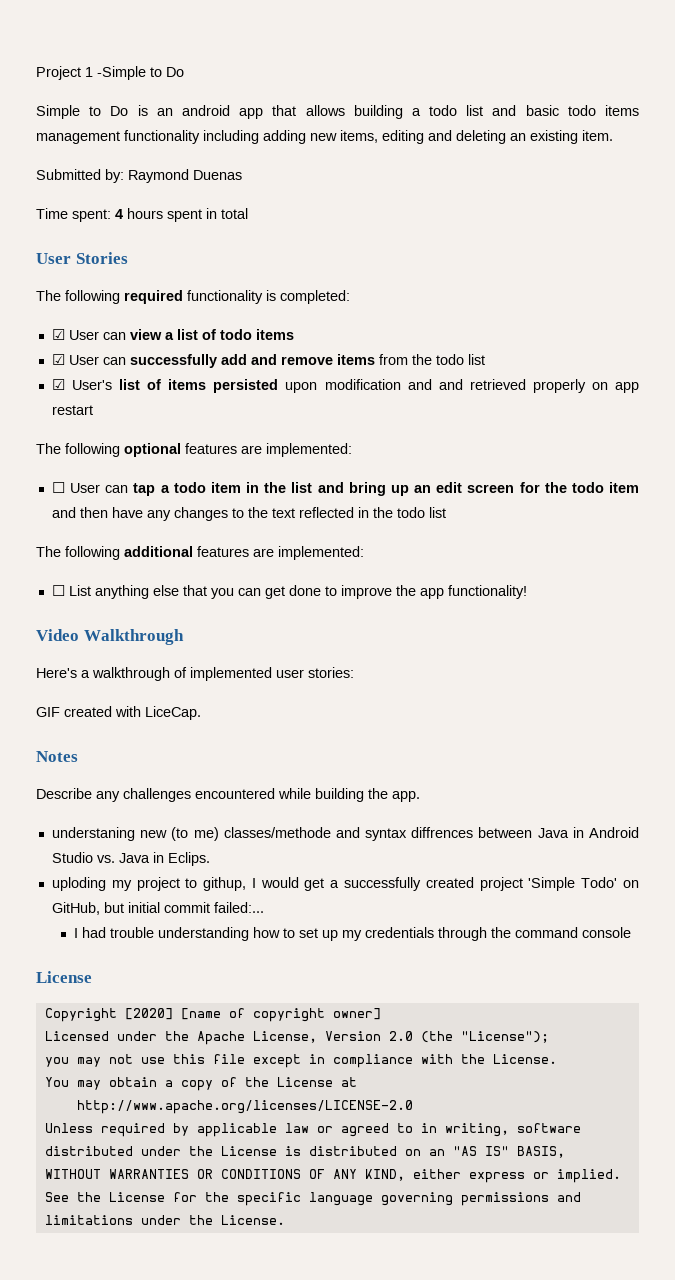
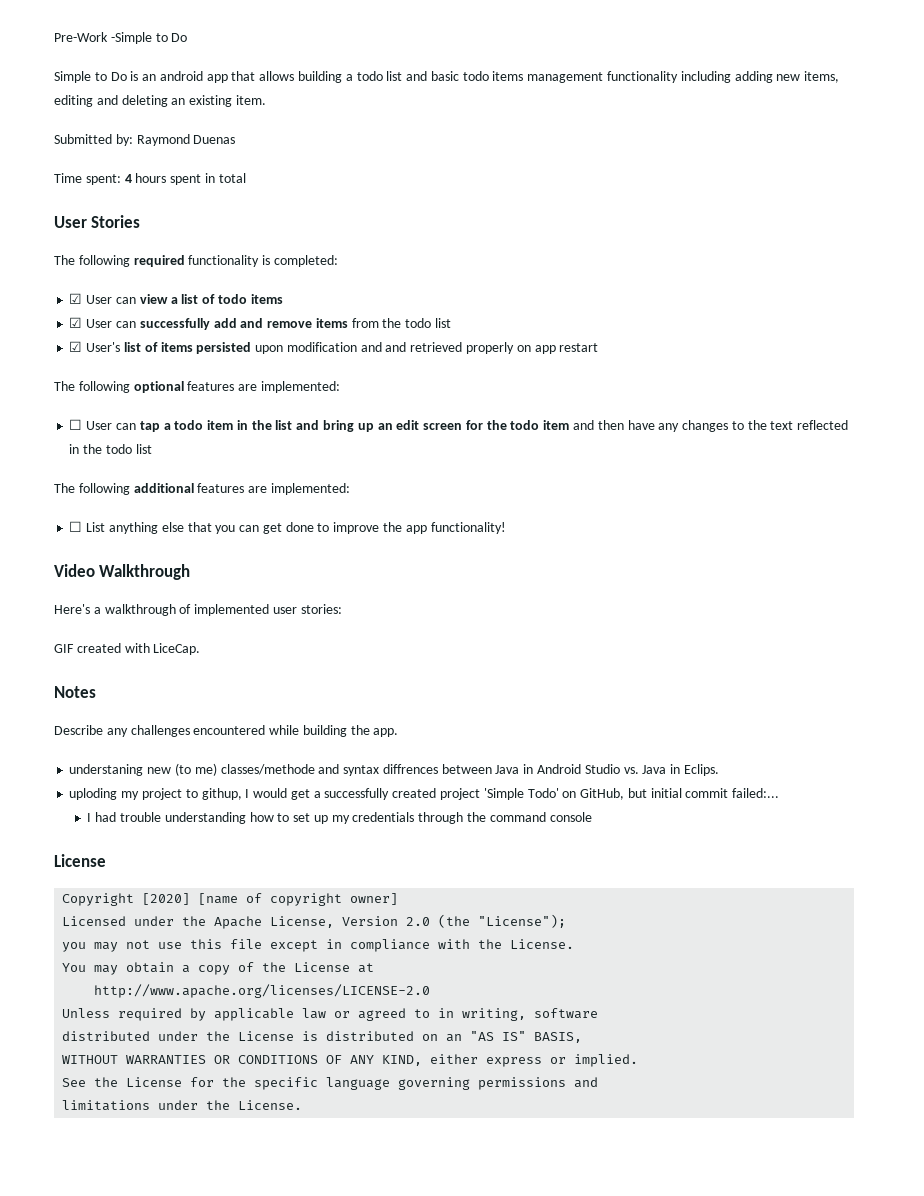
- Project 1 -Simple to Do
+ Pre-Work -Simple to Do

